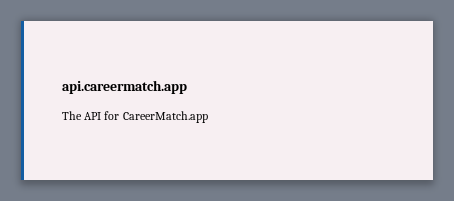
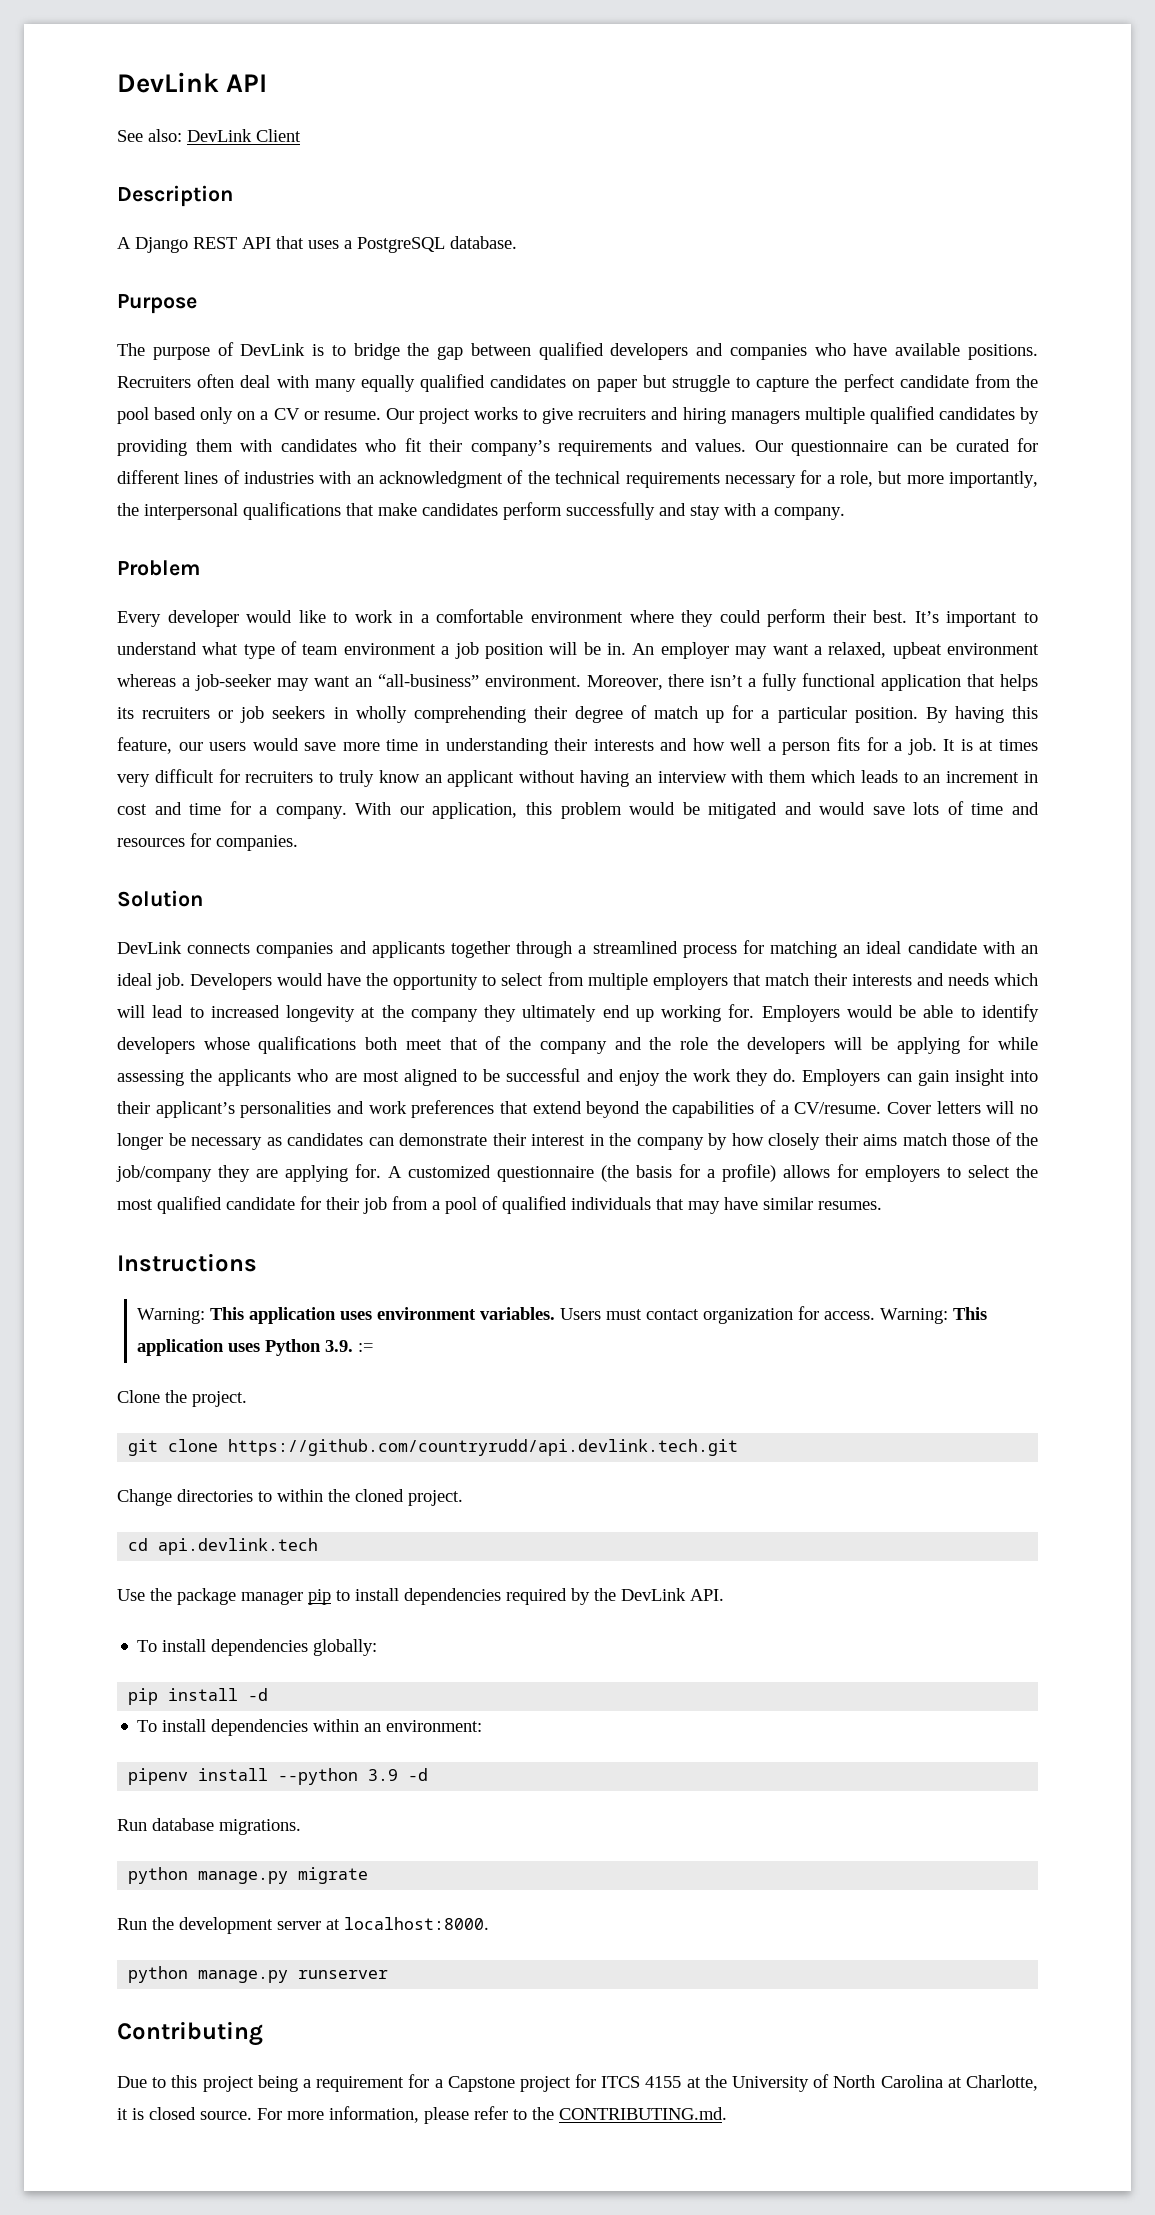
- api.careermatch.app
- The API for CareerMatch.app
+ DevLink API
+ See also: DevLink Client
+ Description
+ A Django REST API that uses a PostgreSQL database.
+ Purpose
+ The purpose of DevLink is to bridge the gap between qualified developers and companies who have available positions. Recruiters often deal with many equally qualified candidates on paper but struggle to capture the perfect candidate from the pool based only on a CV or resume. Our project works to give recruiters and hiring managers multiple qualified candidates by providing them with candidates who fit their company’s requirements and values. Our questionnaire can be curated for different lines of industries with an acknowledgment of the technical requirements necessary for a role, but more importantly, the interpersonal qualifications that make candidates perform successfully and stay with a company.
+ Problem
+ Every developer would like to work in a comfortable environment where they could perform their best. It’s important to understand what type of team environment a job position will be in. An employer may want a relaxed, upbeat environment whereas a job-seeker may want an “all-business” environment. Moreover, there isn’t a fully functional application that helps its recruiters or job seekers in wholly comprehending their degree of match up for a particular position. By having this feature, our users would save more time in understanding their interests and how well a person fits for a job. It is at times very difficult for recruiters to truly know an applicant without having an interview with them which leads to an increment in cost and time for a company. With our application, this problem would be mitigated and would save lots of time and resources for companies.
+ Solution
+ DevLink connects companies and applicants together through a streamlined process for matching an ideal candidate with an ideal job. Developers would have the opportunity to select from multiple employers that match their interests and needs which will lead to increased longevity at the company they ultimately end up working for. Employers would be able to identify developers whose qualifications both meet that of the company and the role the developers will be applying for while assessing the applicants who are most aligned to be successful and enjoy the work they do. Employers can gain insight into their applicant’s personalities and work preferences that extend beyond the capabilities of a CV/resume. Cover letters will no longer be necessary as candidates can demonstrate their interest in the company by how closely their aims match those of the job/company they are applying for. A customized questionnaire (the basis for a profile) allows for employers to select the most qualified candidate for their job from a pool of qualified individuals that may have similar resumes.
+ Instructions
+ Warning: This application uses environment variables. Users must contact organization for access. Warning: This application uses Python 3.9. :=
+ Clone the project.
+ git clone https://github.com/countryrudd/api.devlink.tech.git
+ Change directories to within the cloned project.
+ cd api.devlink.tech
+ Use the package manager pip to install dependencies required by the DevLink API.
+ To install dependencies globally:
+ pip install -d
+ To install dependencies within an environment:
+ pipenv install --python 3.9 -d
+ Run database migrations.
+ python manage.py migrate
+ Run the development server at localhost:8000.
+ python manage.py runserver
+ Contributing
+ Due to this project being a requirement for a Capstone project for ITCS 4155 at the University of North Carolina at Charlotte, it is closed source. For more information, please refer to the CONTRIBUTING.md.

